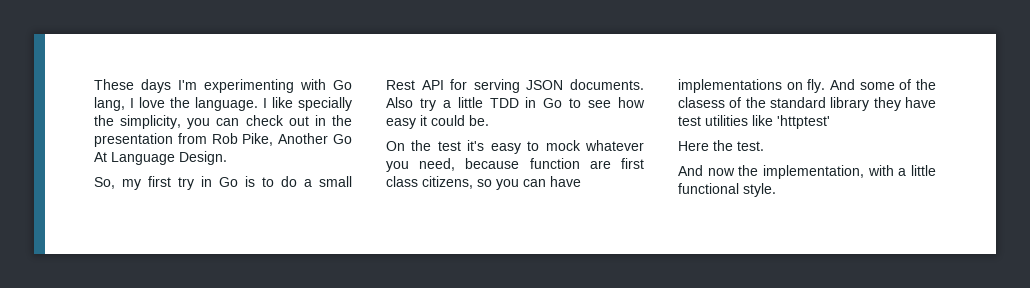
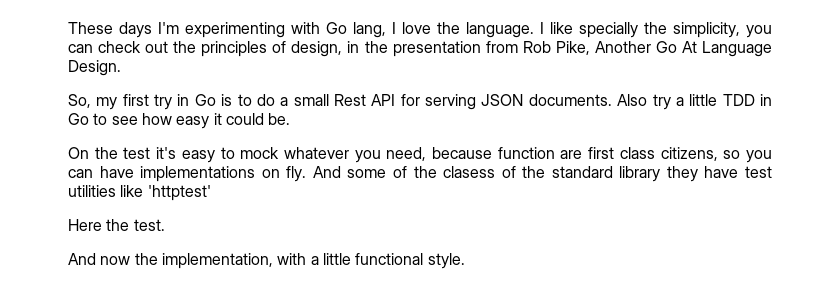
- I like specially the simplicity, you can check out in the presentation from Rob Pike, Another Go At Language Design.
+ I like specially the simplicity, you can check out the principles of design, in the presentation from Rob Pike, Another Go At Language Design.

